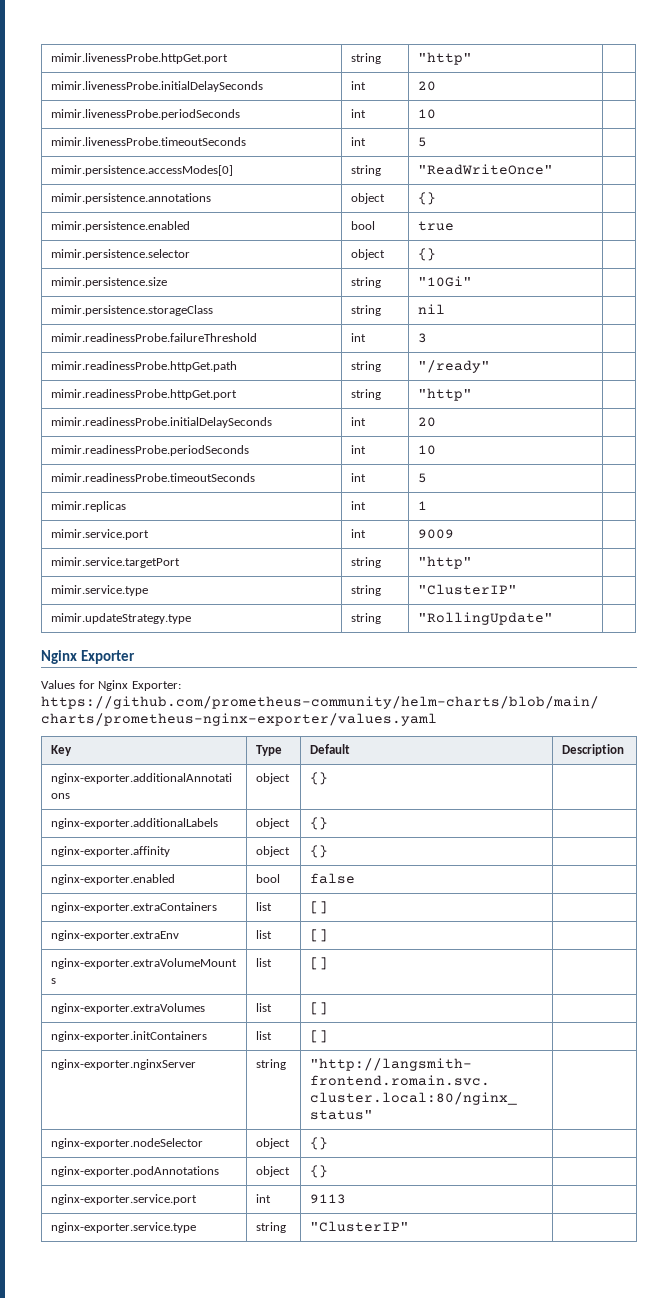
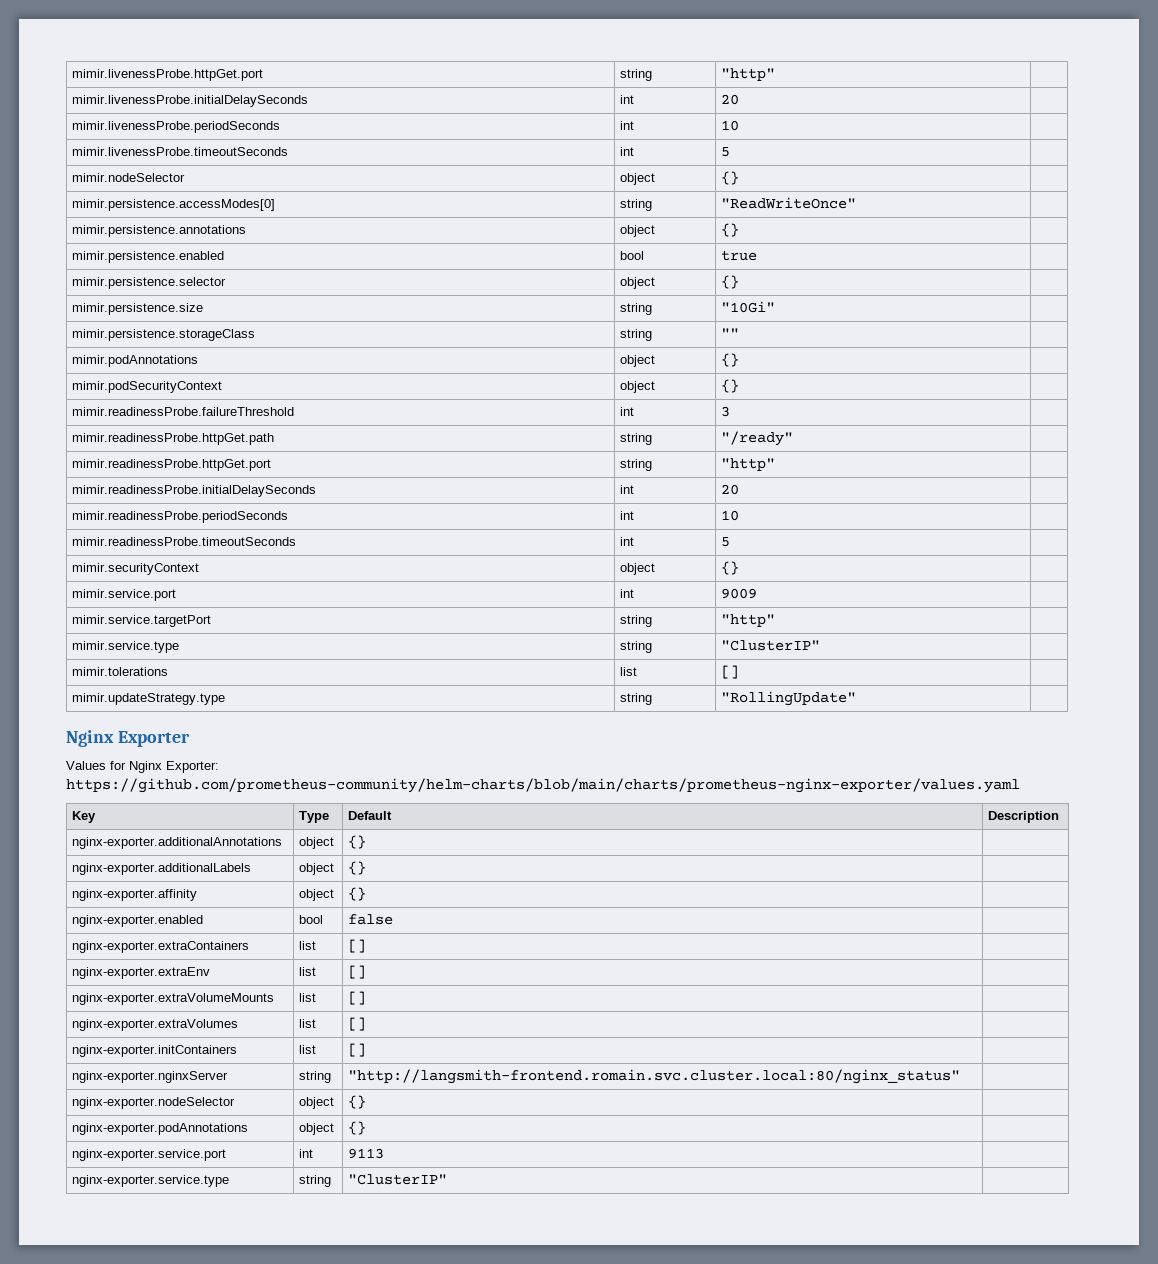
+ mimir.nodeSelector | object | {} |
- mimir.persistence.storageClass | string | nil |
+ mimir.persistence.storageClass | string | "" |
+ mimir.podAnnotations | object | {} |
+ mimir.podSecurityContext | object | {} |
- mimir.replicas | int | 1 |
+ mimir.securityContext | object | {} |
+ mimir.tolerations | list | [] |

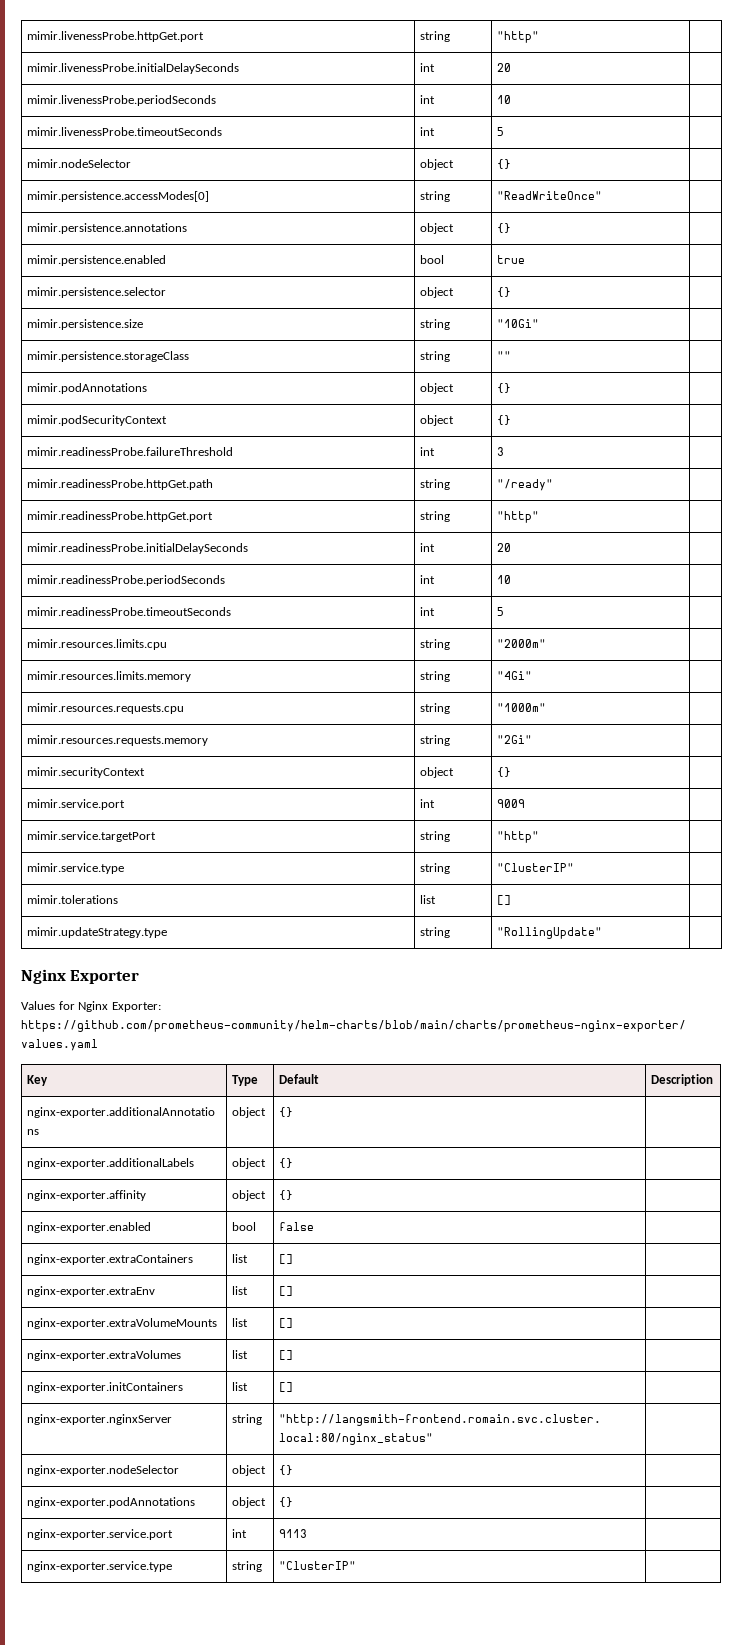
+ mimir.resources.limits.cpu | string | "2000m" |
+ mimir.resources.limits.memory | string | "4Gi" |
+ mimir.resources.requests.cpu | string | "1000m" |
+ mimir.resources.requests.memory | string | "2Gi" |

